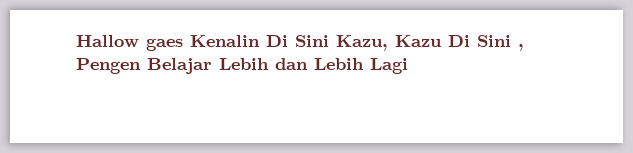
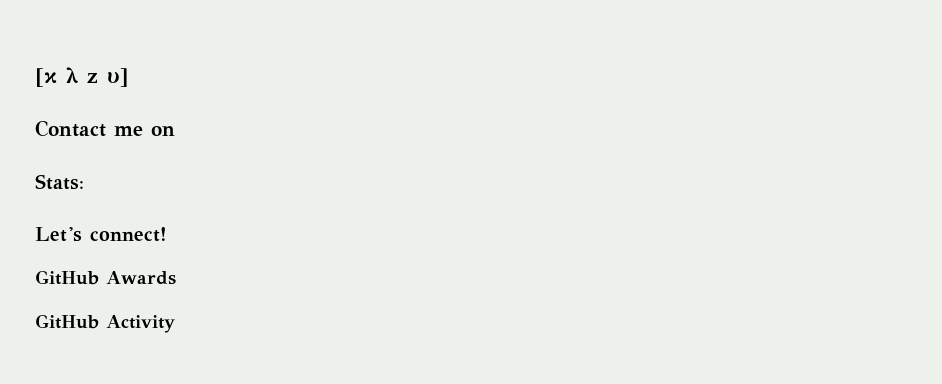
- Hallow gaes Kenalin Di Sini Kazu, Kazu Di Sini , Pengen Belajar Lebih dan Lebih Lagi
+ [κ λ z υ]
+ Contact me on
+ Stats:
+ Let's connect!
+ GitHub Awards
+ GitHub Activity

